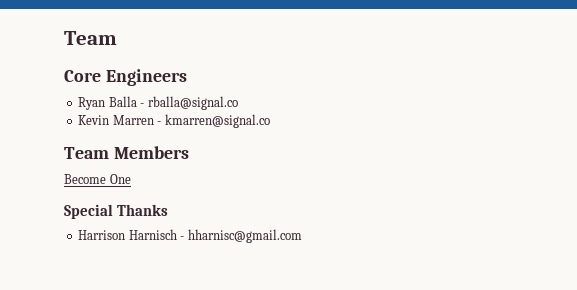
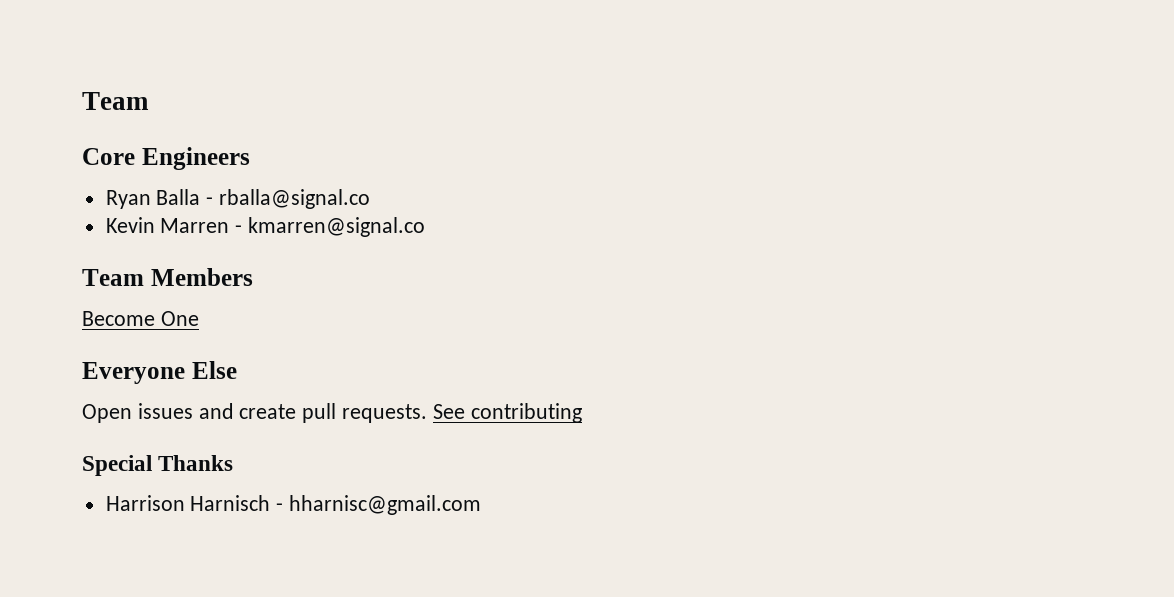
+ Everyone Else
+ Open issues and create pull requests. See contributing

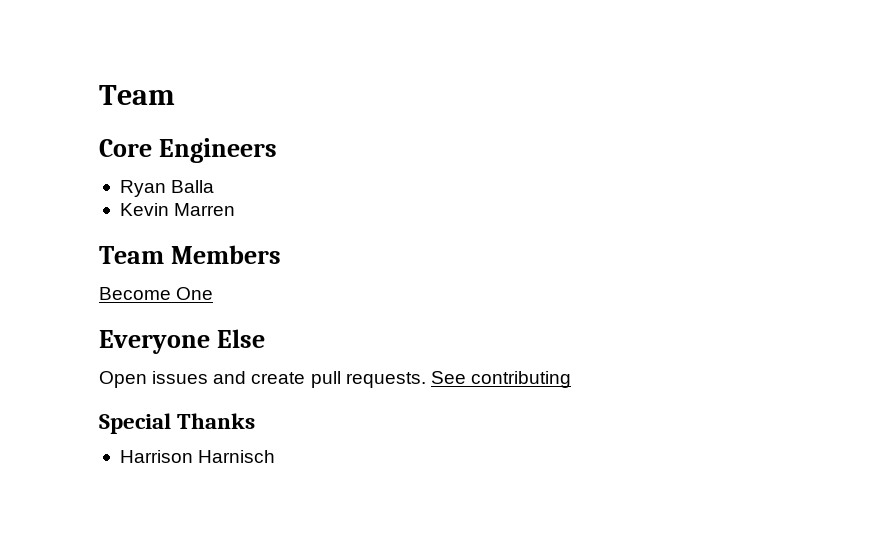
- Ryan Balla - rballa@signal.co
+ Ryan Balla
- Kevin Marren - kmarren@signal.co
+ Kevin Marren
- Harrison Harnisch - hharnisc@gmail.com
+ Harrison Harnisch

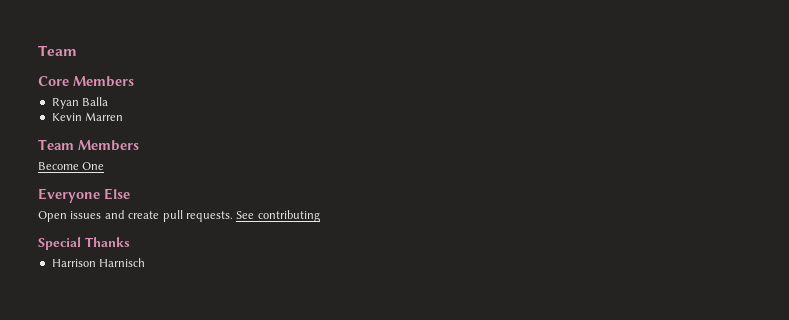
- Core Engineers
+ Core Members

